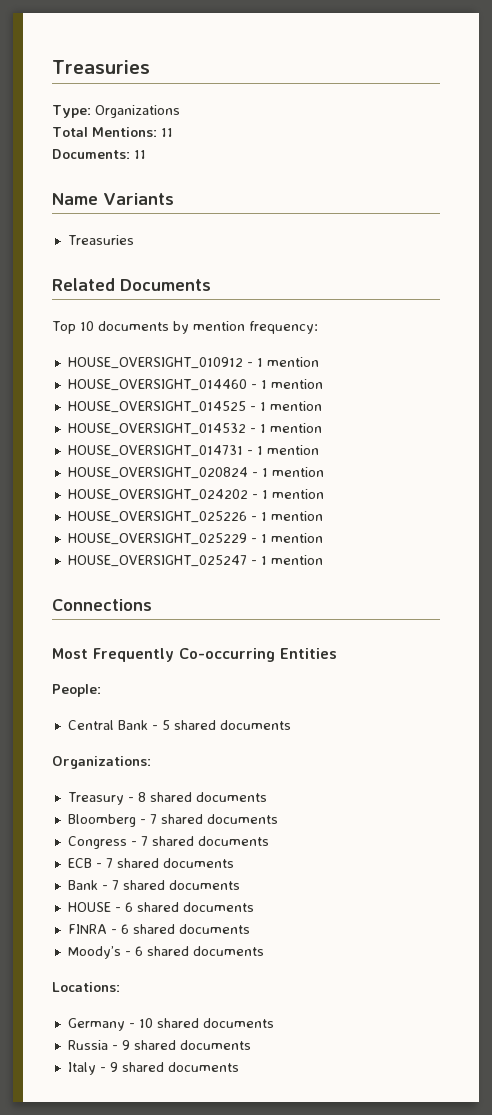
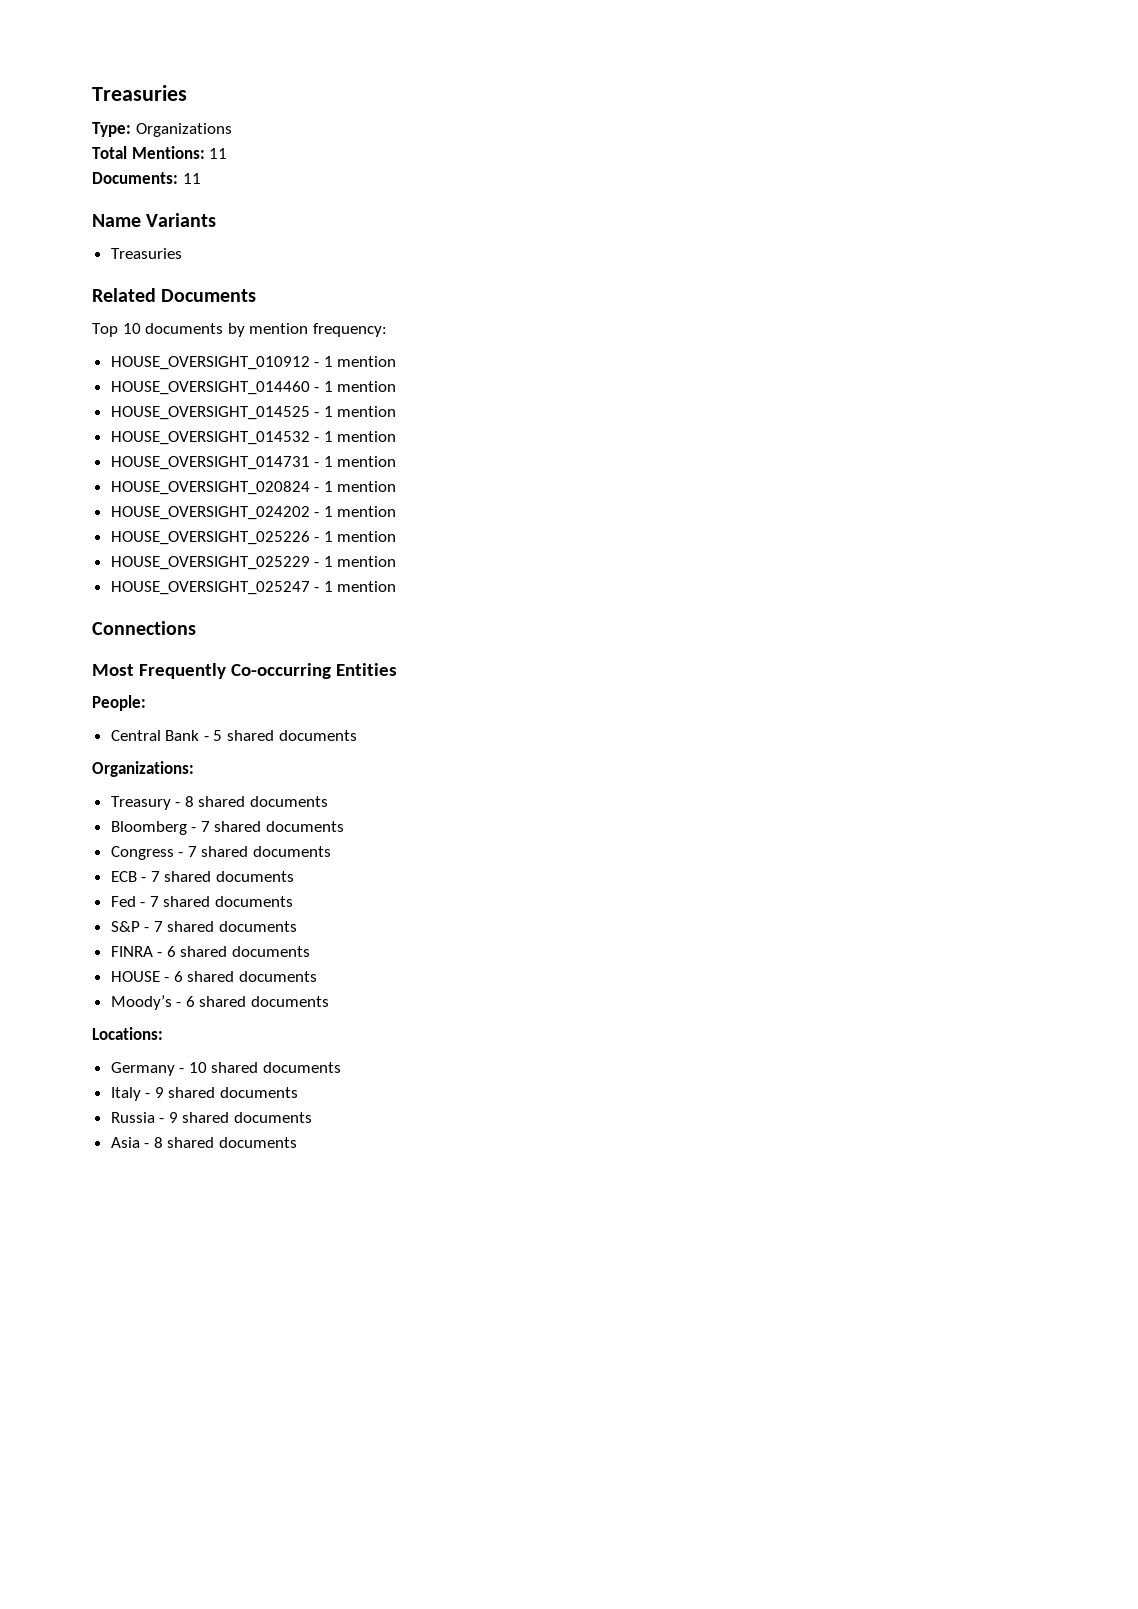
- Bank - 7 shared documents
+ Fed - 7 shared documents
+ S&P - 7 shared documents
+ FINRA - 6 shared documents
  HOUSE - 6 shared documents
- FINRA - 6 shared documents
+ Italy - 9 shared documents
- Italy - 9 shared documents
+ Asia - 8 shared documents

